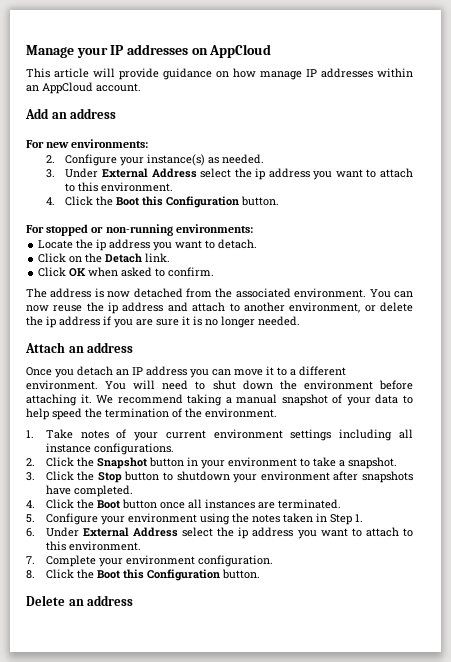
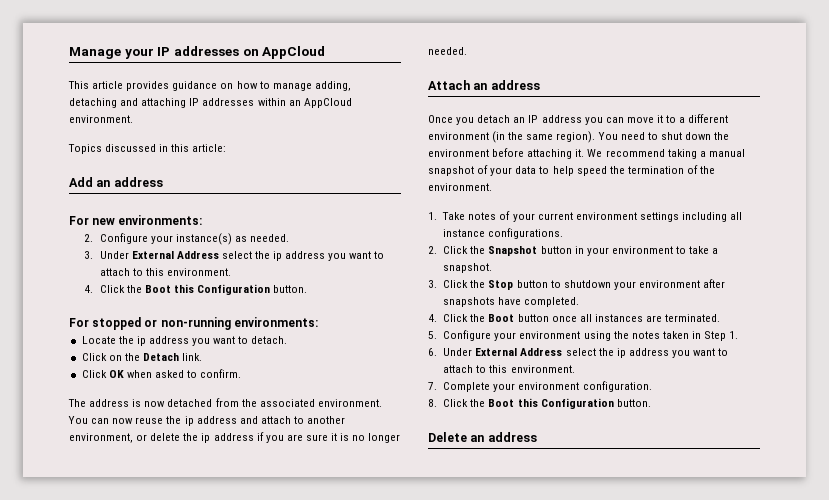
- This article will provide guidance on how manage IP addresses within an AppCloud account.
+ This article provides guidance on how to manage adding, detaching and attaching IP addresses within an AppCloud environment.
+ Topics discussed in this article:
- Once you detach an IP address you can move it to a different environment. You will need to shut down the environment before attaching it.
+ Once you detach an IP address you can move it to a different environment (in the same region). You need to shut down the environment before attaching it.

